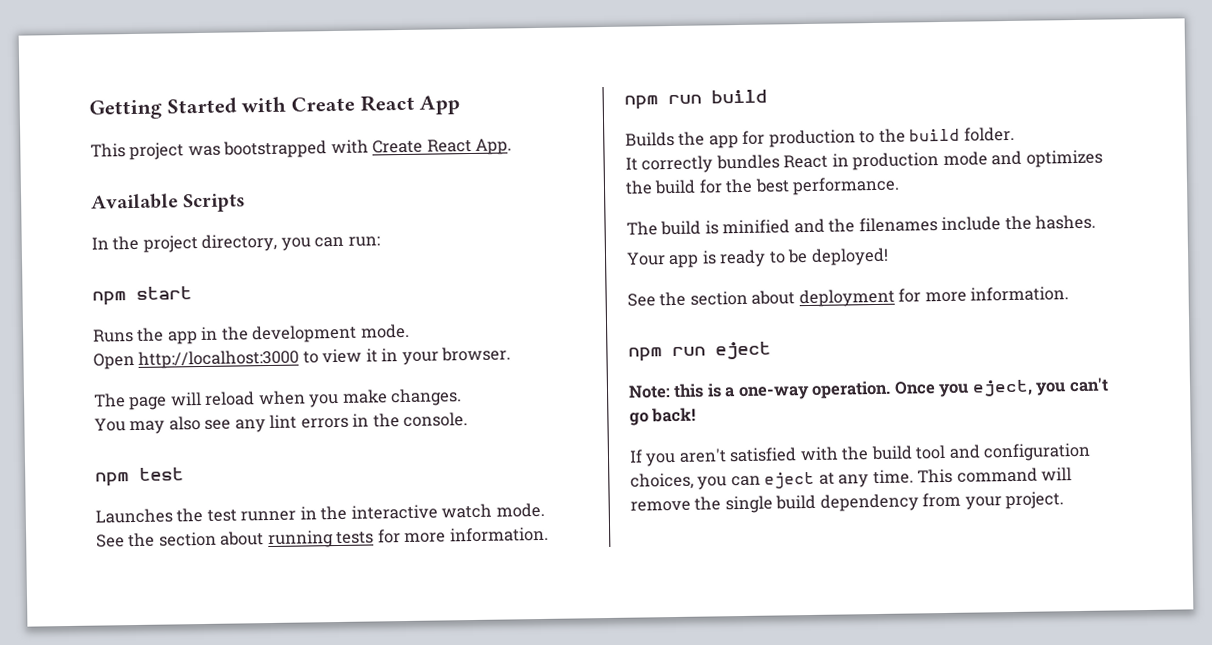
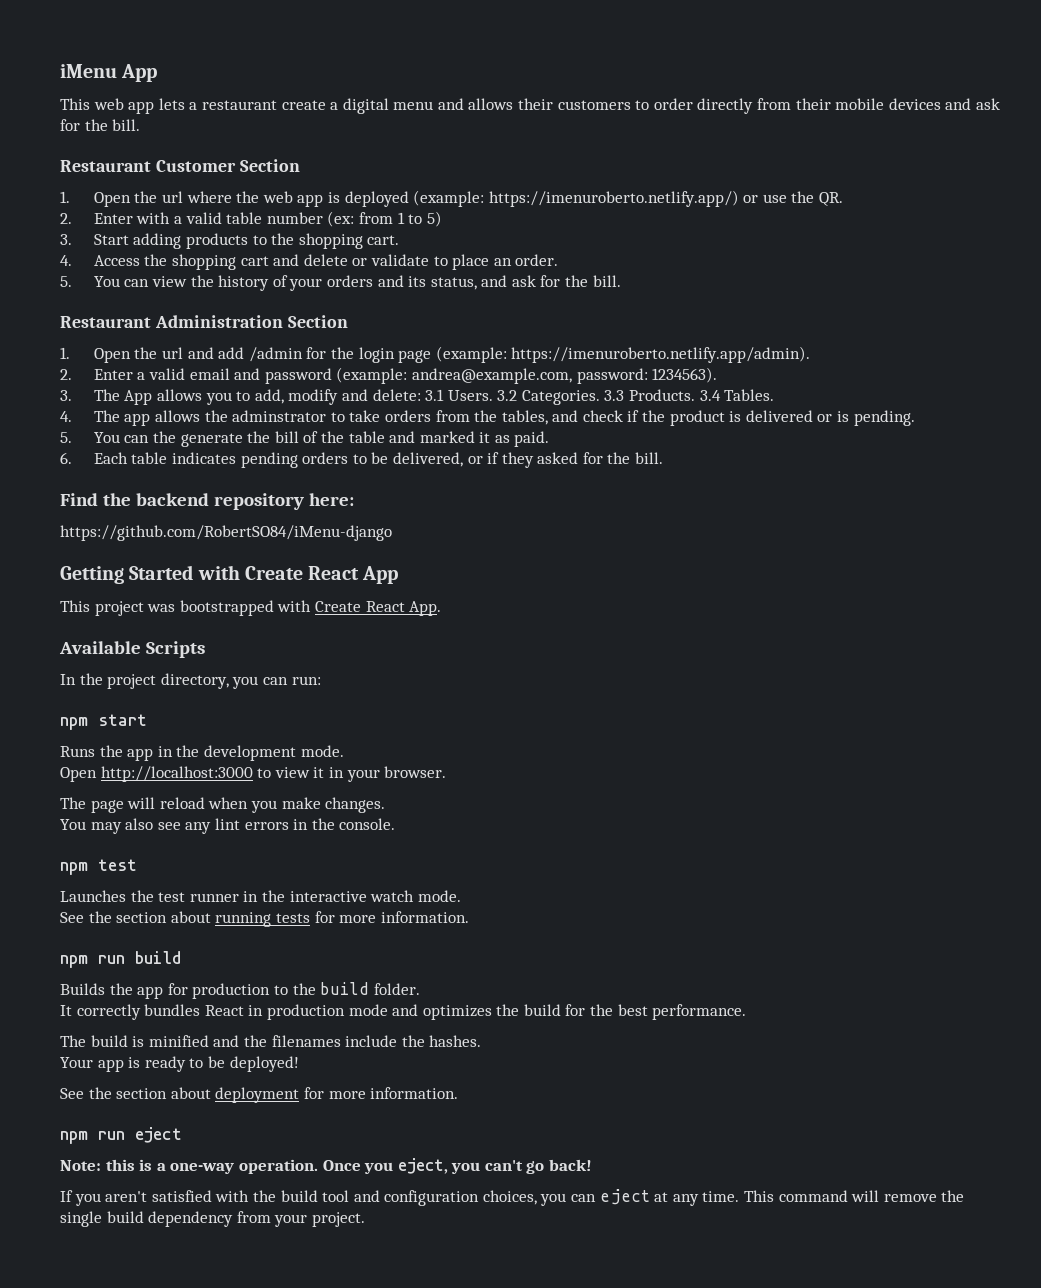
+ iMenu App
+ This web app lets a restaurant create a digital menu and allows their customers to order directly from their mobile devices and ask for the bill.
+ Restaurant Customer Section
+ 1. Open the url where the web app is deployed (example: https://imenuroberto.netlify.app/) or use the QR.
+ 2. Enter with a valid table number (ex: from 1 to 5)
+ 3. Start adding products to the shopping cart.
+ 4. Access the shopping cart and delete or validate to place an order.
+ 5. You can view the history of your orders and its status, and ask for the bill.
+ Restaurant Administration Section
+ 1. Open the url and add /admin for the login page (example: https://imenuroberto.netlify.app/admin).
+ 2. Enter a valid email and password (example: andrea@example.com, password: 1234563).
+ 3. The App allows you to add, modify and delete: 3.1 Users. 3.2 Categories. 3.3 Products. 3.4 Tables.
+ 4. The app allows the adminstrator to take orders from the tables, and check if the product is delivered or is pending.
+ 5. You can the generate the bill of the table and marked it as paid.
+ 6. Each table indicates pending orders to be delivered, or if they asked for the bill.
+ Find the backend repository here:
+ https://github.com/RobertSO84/iMenu-django

